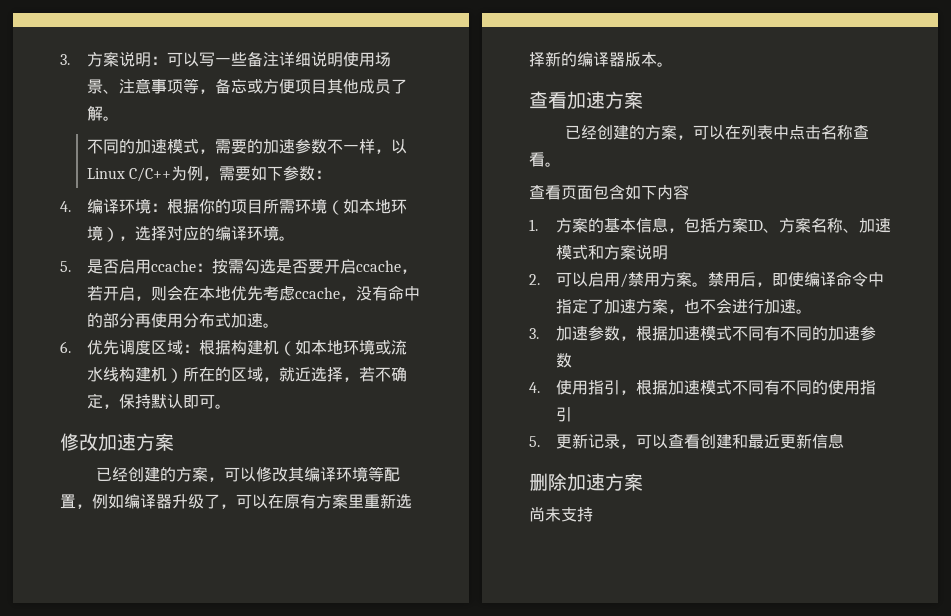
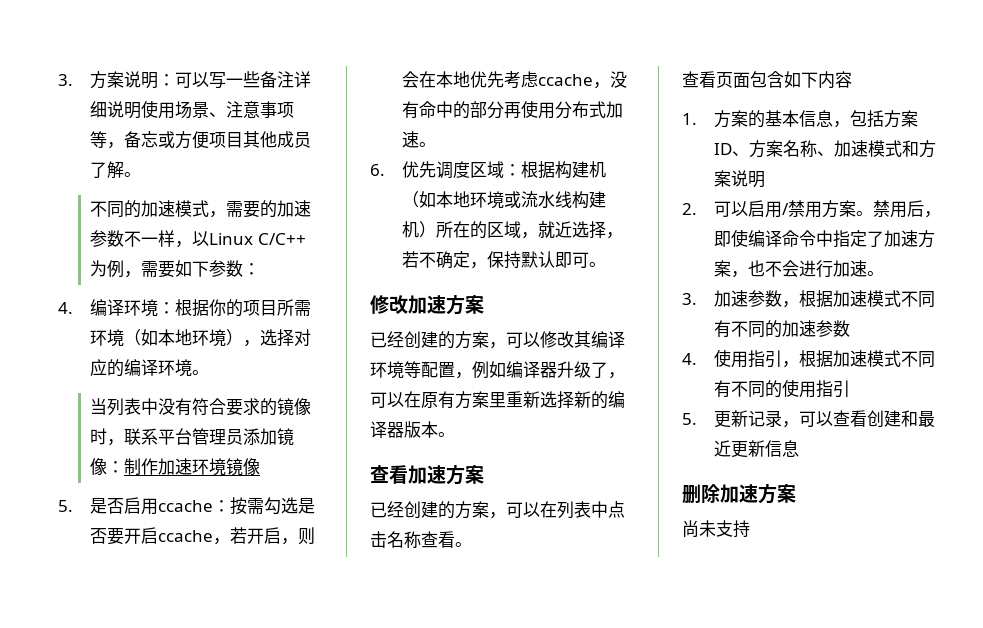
+ 当列表中没有符合要求的镜像时，联系平台管理员添加镜像：制作加速环境镜像

